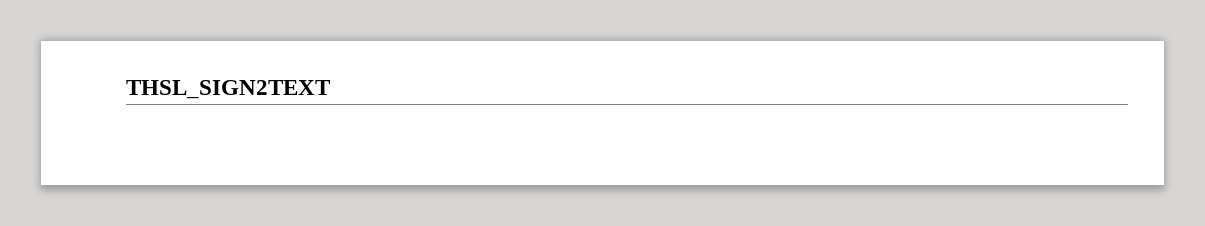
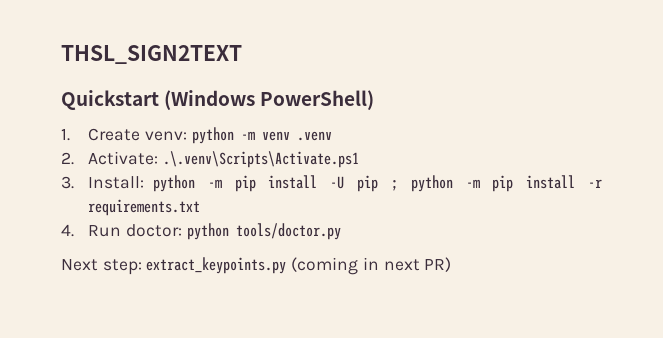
+ Quickstart (Windows PowerShell)
+ 1. Create venv: python -m venv .venv
+ 2. Activate: .\.venv\Scripts\Activate.ps1
+ 3. Install: python -m pip install -U pip ; python -m pip install -r requirements.txt
+ 4. Run doctor: python tools/doctor.py
+ Next step: extract_keypoints.py (coming in next PR)

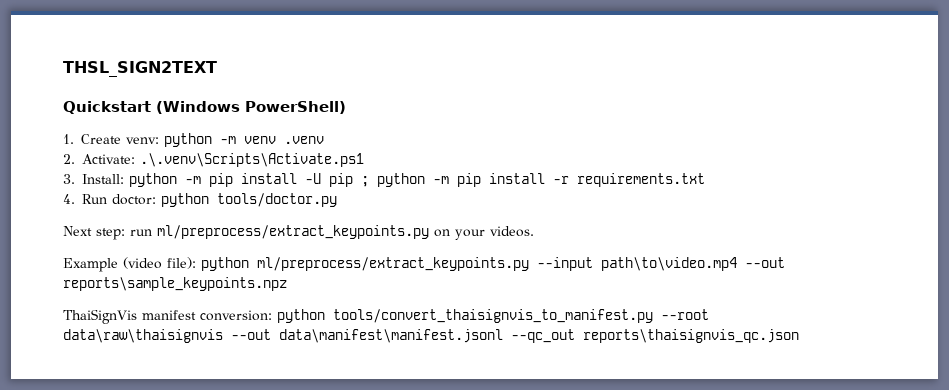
- Next step: extract_keypoints.py (coming in next PR)
+ Next step: run ml/preprocess/extract_keypoints.py on your videos.
+ Example (video file): python ml/preprocess/extract_keypoints.py --input path\to\video.mp4 --out reports\sample_keypoints.npz
+ ThaiSignVis manifest conversion: python tools/convert_thaisignvis_to_manifest.py --root data\raw\thaisignvis --out data\manifest\manifest.jsonl --qc_out reports\thaisignvis_qc.json

